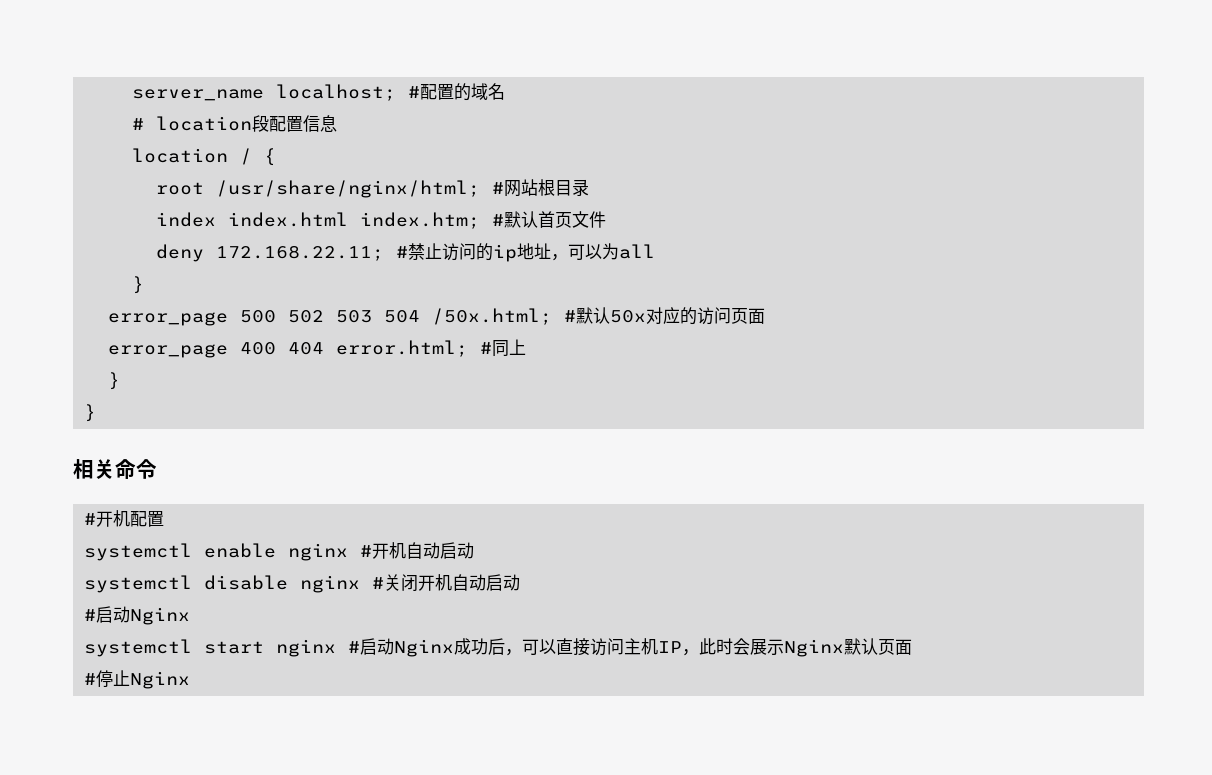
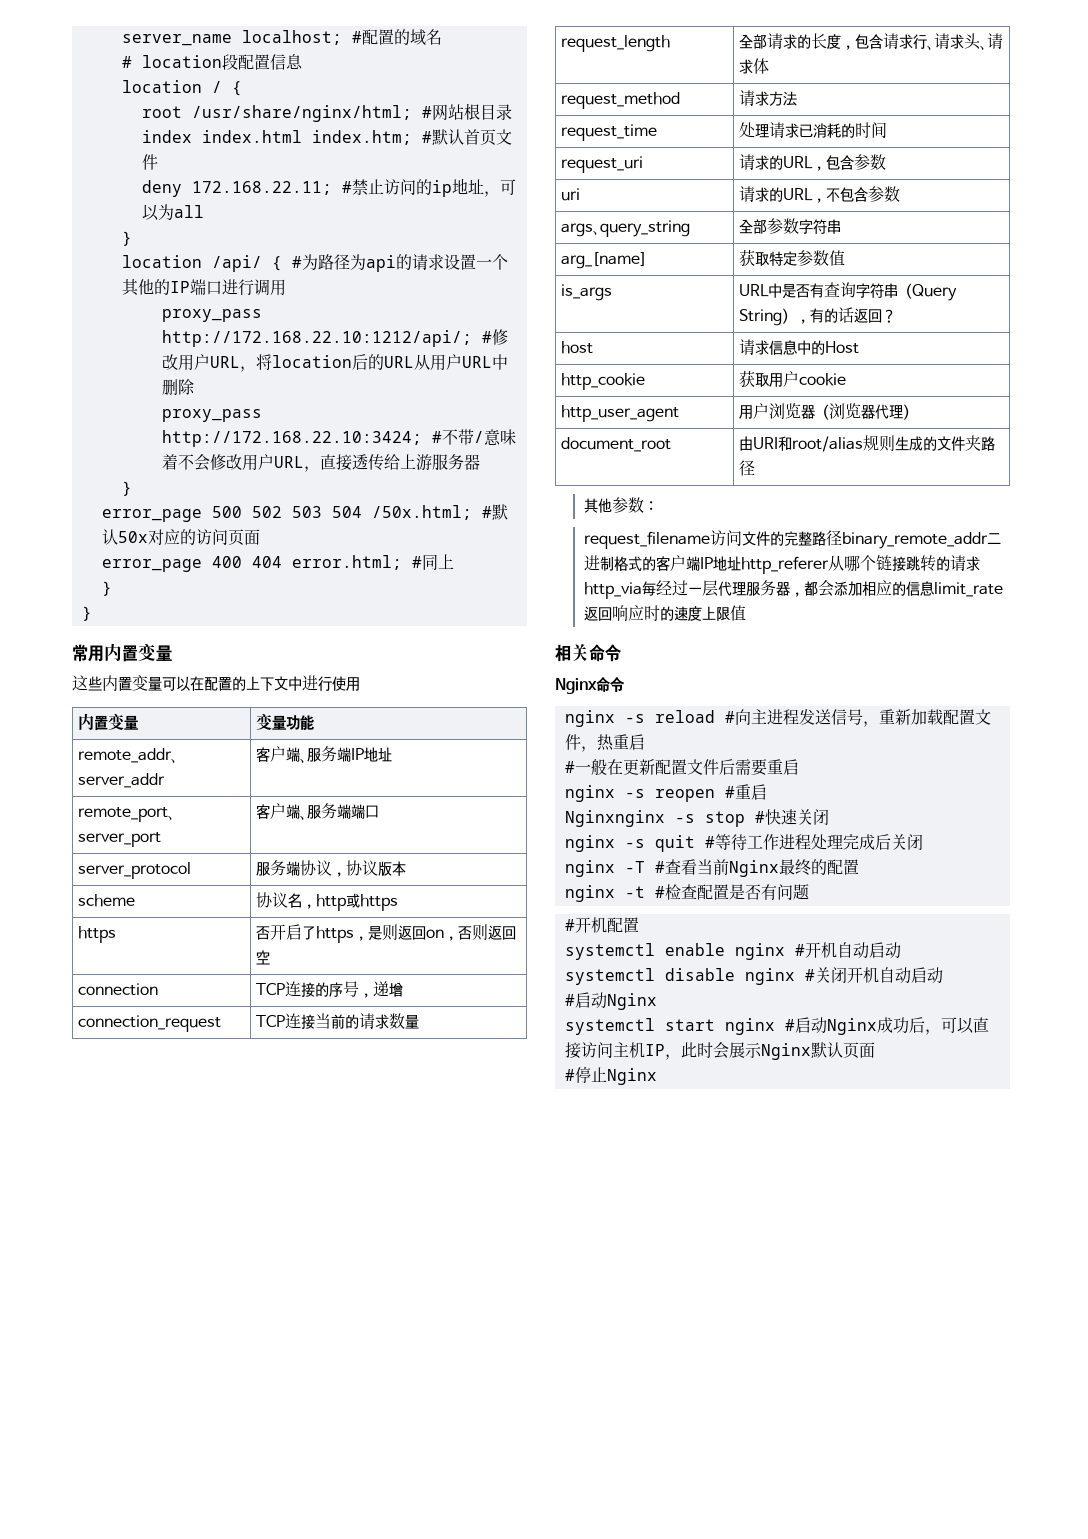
+ location /api/ { #为路径为api的请求设置一个其他的IP端口进行调用
+ proxy_pass http://172.168.22.10:1212/api/; #修改用户URL，将location后的URL从用户URL中删除
+ proxy_pass http://172.168.22.10:3424; #不带/意味着不会修改用户URL，直接透传给上游服务器
+ }
+ 常用内置变量
+ 这些内置变量可以在配置的上下文中进行使用
+ 内置变量 | 变量功能
+ remote_addr、server_addr | 客户端、服务端IP地址
+ remote_port、server_port | 客户端、服务端端口
+ server_protocol | 服务端协议，协议版本
+ scheme | 协议名，http或https
+ https | 否开启了https，是则返回on，否则返回空
+ connection | TCP连接的序号，递增
+ connection_request | TCP连接当前的请求数量
+ request_length | 全部请求的长度，包含请求行、请求头、请求体
+ request_method | 请求方法
+ request_time | 处理请求已消耗的时间
+ request_uri | 请求的URL，包含参数
+ uri | 请求的URL，不包含参数
+ args、query_string | 全部参数字符串
+ arg_[name] | 获取特定参数值
+ is_args | URL中是否有查询字符串（Query String），有的话返回？
+ host | 请求信息中的Host
+ http_cookie | 获取用户cookie
+ http_user_agent | 用户浏览器（浏览器代理）
+ document_root | 由URI和root/alias规则生成的文件夹路径
+ 其他参数：
+ request_filename访问文件的完整路径binary_remote_addr二进制格式的客户端IP地址http_referer从哪个链接跳转的请求http_via每经过一层代理服务器，都会添加相应的信息limit_rate返回响应时的速度上限值
  相关命令
+ Nginx命令
+ nginx -s reload #向主进程发送信号，重新加载配置文件，热重启
+ #一般在更新配置文件后需要重启
+ nginx -s reopen #重启
+ Nginxnginx -s stop #快速关闭
+ nginx -s quit #等待工作进程处理完成后关闭
+ nginx -T #查看当前Nginx最终的配置
+ nginx -t #检查配置是否有问题

